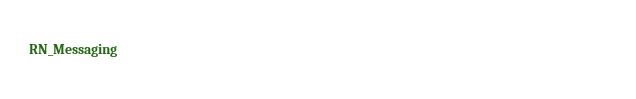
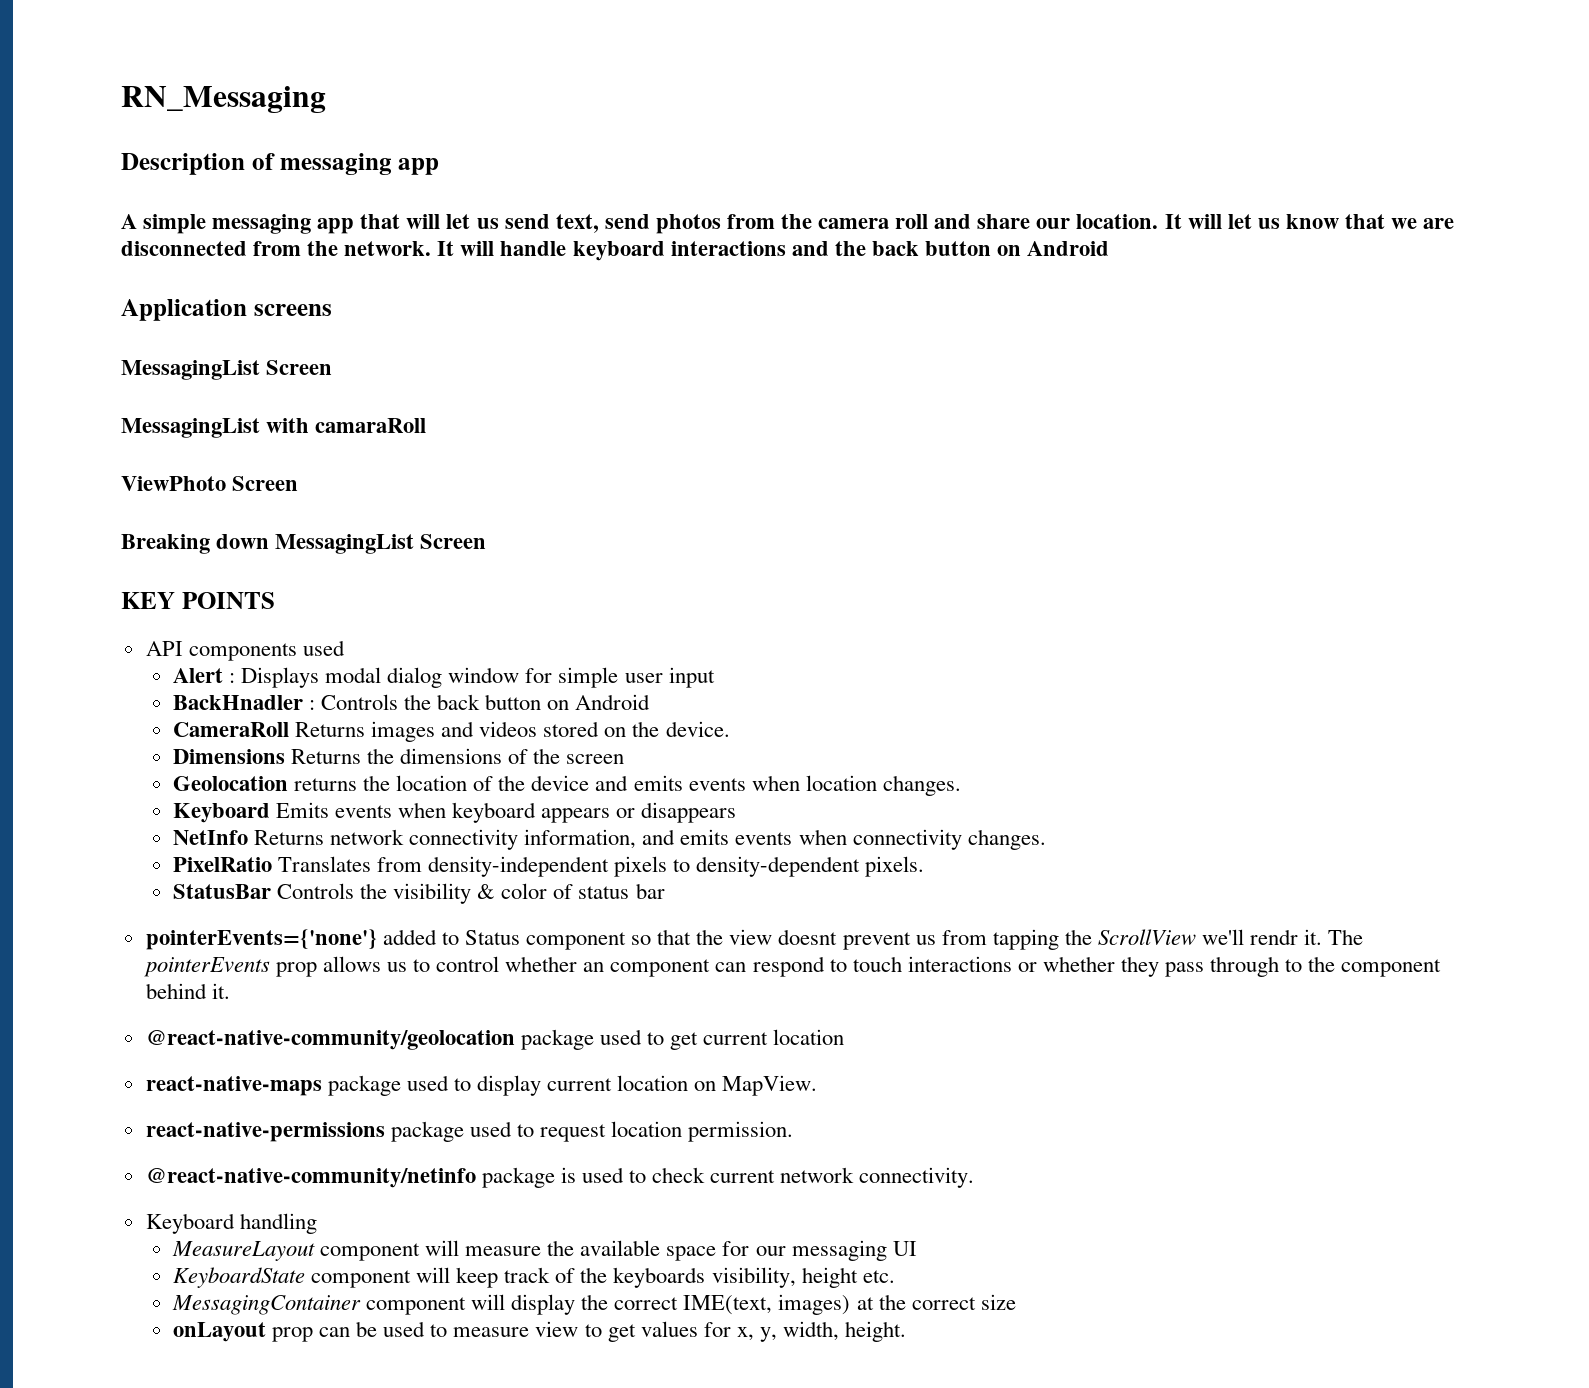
+ Description of messaging app
+ A simple messaging app that will let us send text, send photos from the camera roll and share our location. It will let us know that we are disconnected from the network. It will handle keyboard interactions and the back button on Android
+ Application screens
+ MessagingList Screen
+ MessagingList with camaraRoll
+ ViewPhoto Screen
+ Breaking down MessagingList Screen
+ KEY POINTS
+ API components used
+ Alert : Displays modal dialog window for simple user input
+ BackHnadler : Controls the back button on Android
+ CameraRoll Returns images and videos stored on the device.
+ Dimensions Returns the dimensions of the screen
+ Geolocation returns the location of the device and emits events when location changes.
+ Keyboard Emits events when keyboard appears or disappears
+ NetInfo Returns network connectivity information, and emits events when connectivity changes.
+ PixelRatio Translates from density-independent pixels to density-dependent pixels.
+ StatusBar Controls the visibility & color of status bar
+ pointerEvents={'none'} added to Status component so that the view doesnt prevent us from tapping the ScrollView we'll rendr it. The pointerEvents prop allows us to control whether an component can respond to touch interactions or whether they pass through to the component behind it.
+ @react-native-community/geolocation package used to get current location
+ react-native-maps package used to display current location on MapView.
+ react-native-permissions package used to request location permission.
+ @react-native-community/netinfo package is used to check current network connectivity.
+ Keyboard handling
+ MeasureLayout component will measure the available space for our messaging UI
+ KeyboardState component will keep track of the keyboards visibility, height etc.
+ MessagingContainer component will display the correct IME(text, images) at the correct size
+ onLayout prop can be used to measure view to get values for x, y, width, height.

